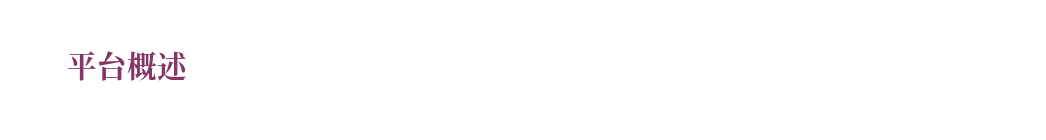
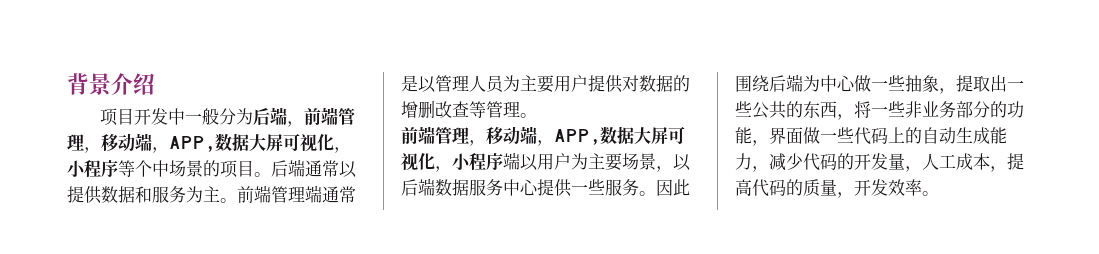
- 平台概述
+ 背景介绍
+ 项目开发中一般分为后端，前端管理，移动端，APP,数据大屏可视化，小程序等个中场景的项目。后端通常以提供数据和服务为主。前端管理端通常是以管理人员为主要用户提供对数据的增删改查等管理。
+ 前端管理，移动端，APP,数据大屏可视化，小程序端以用户为主要场景，以后端数据服务中心提供一些服务。因此围绕后端为中心做一些抽象，提取出一些公共的东西，将一些非业务部分的功能，界面做一些代码上的自动生成能力，减少代码的开发量，人工成本，提高代码的质量，开发效率。

